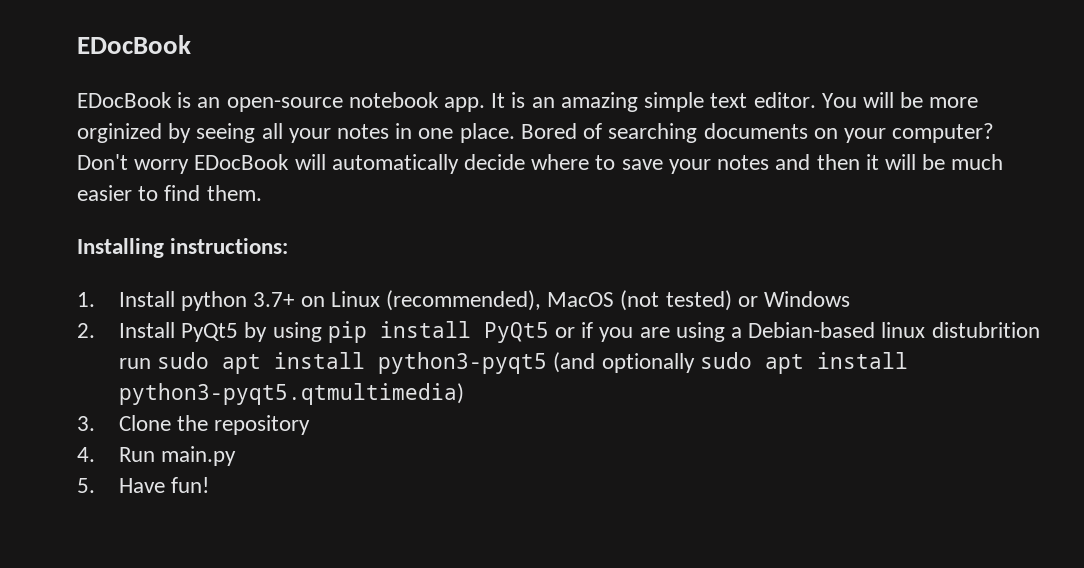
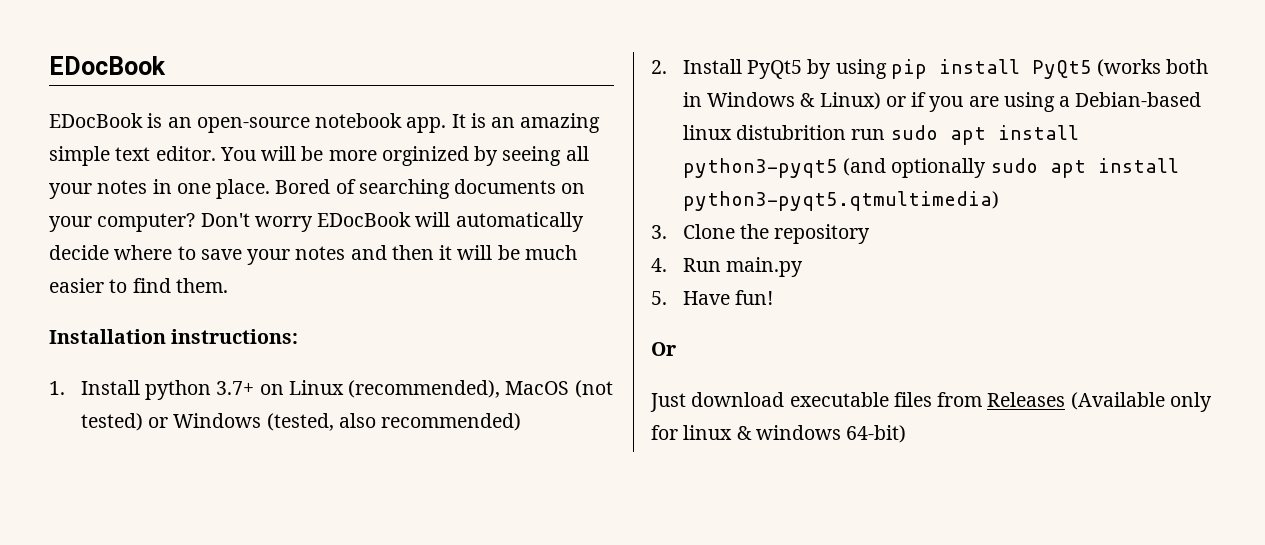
- Installing instructions:
+ Installation instructions:
- 1. Install python 3.7+ on Linux (recommended), MacOS (not tested) or Windows
+ 1. Install python 3.7+ on Linux (recommended), MacOS (not tested) or Windows (tested, also recommended)
- 2. Install PyQt5 by using pip install PyQt5 or if you are using a Debian-based linux distubrition run sudo apt install python3-pyqt5 (and optionally sudo apt install python3-pyqt5.qtmultimedia)
+ 2. Install PyQt5 by using pip install PyQt5 (works both in Windows & Linux) or if you are using a Debian-based linux distubrition run sudo apt install python3-pyqt5 (and optionally sudo apt install python3-pyqt5.qtmultimedia)
+ Or
+ Just download executable files from Releases (Available only for linux & windows 64-bit)

